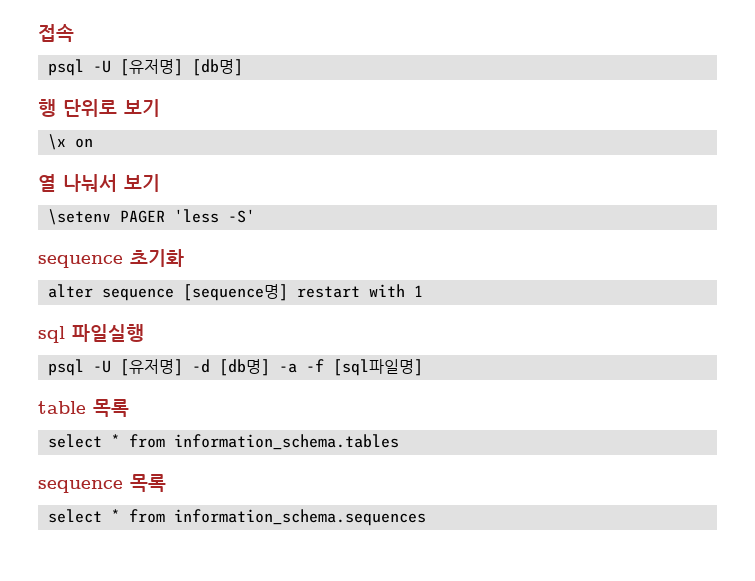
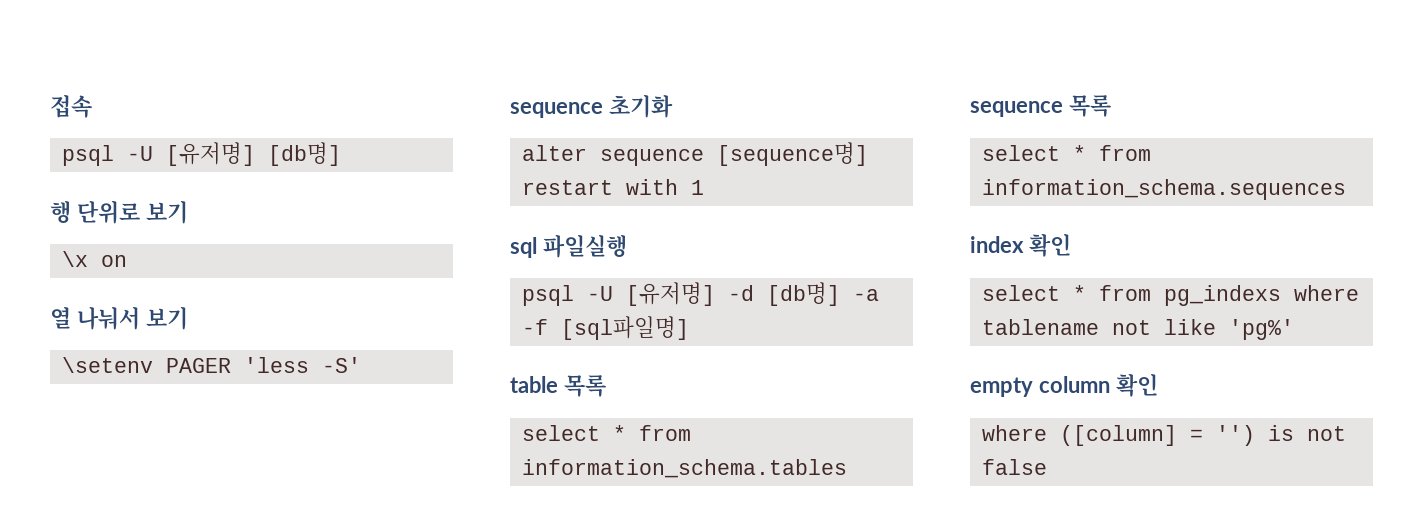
+ index 확인
+ select * from pg_indexs where tablename not like 'pg%'
+ empty column 확인
+ where ([column] = '') is not false

